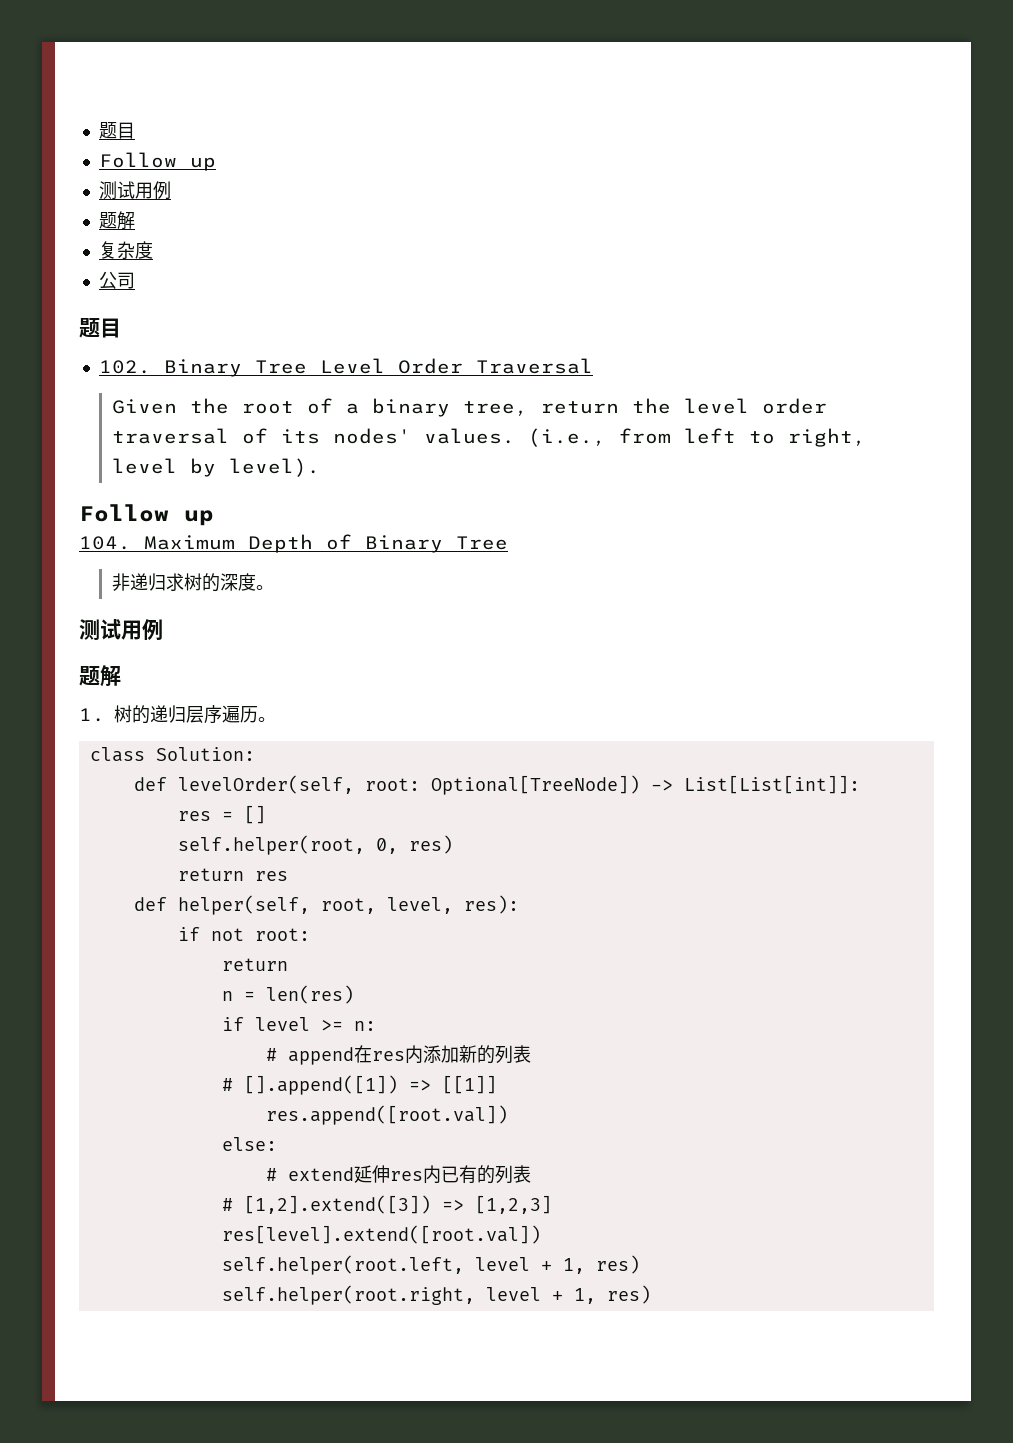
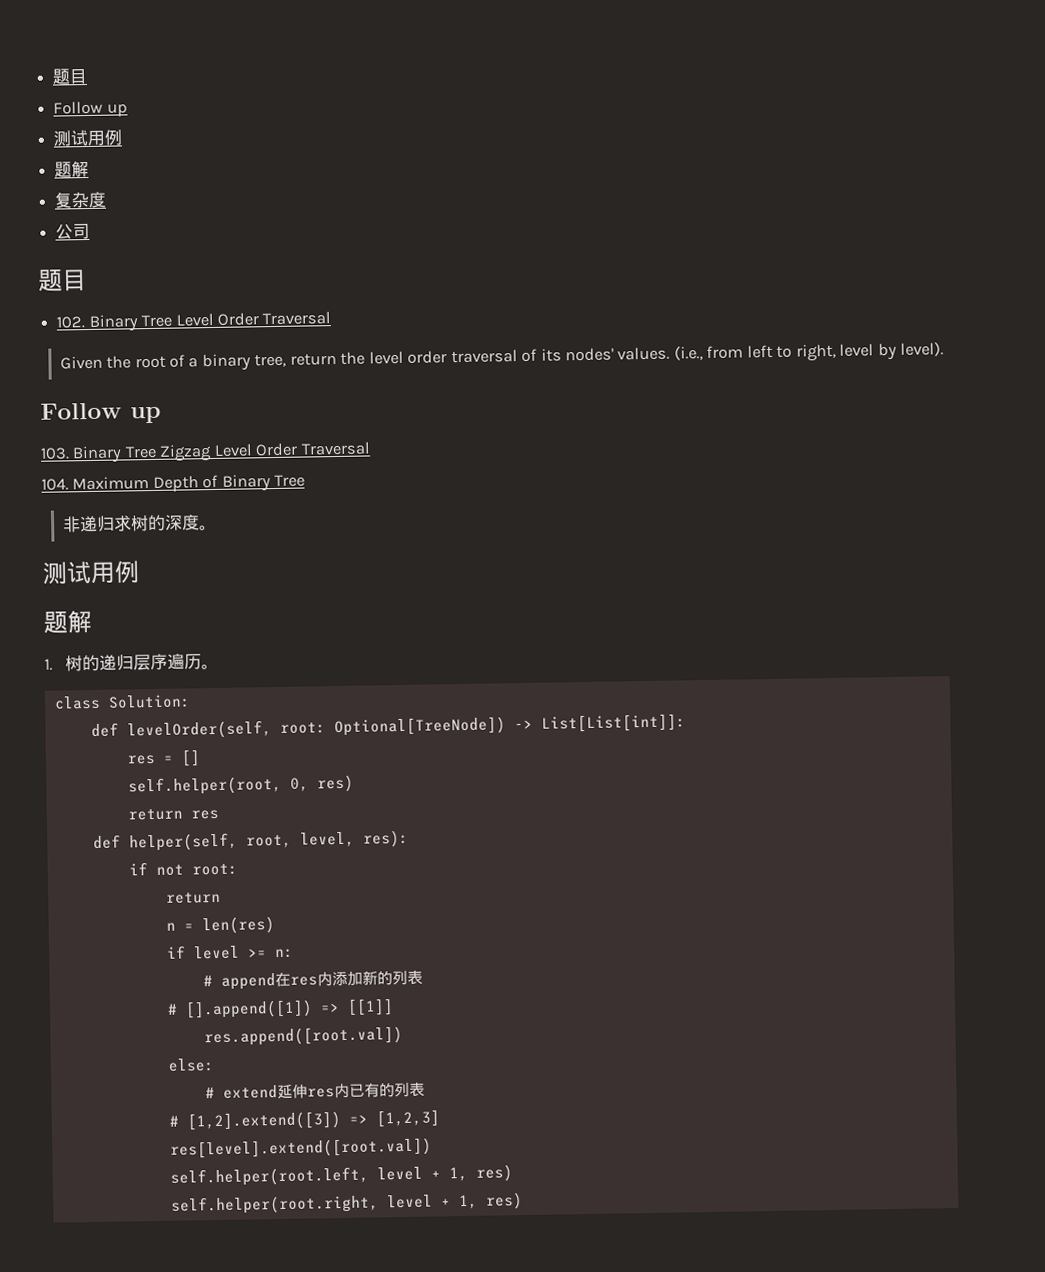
+ 103. Binary Tree Zigzag Level Order Traversal

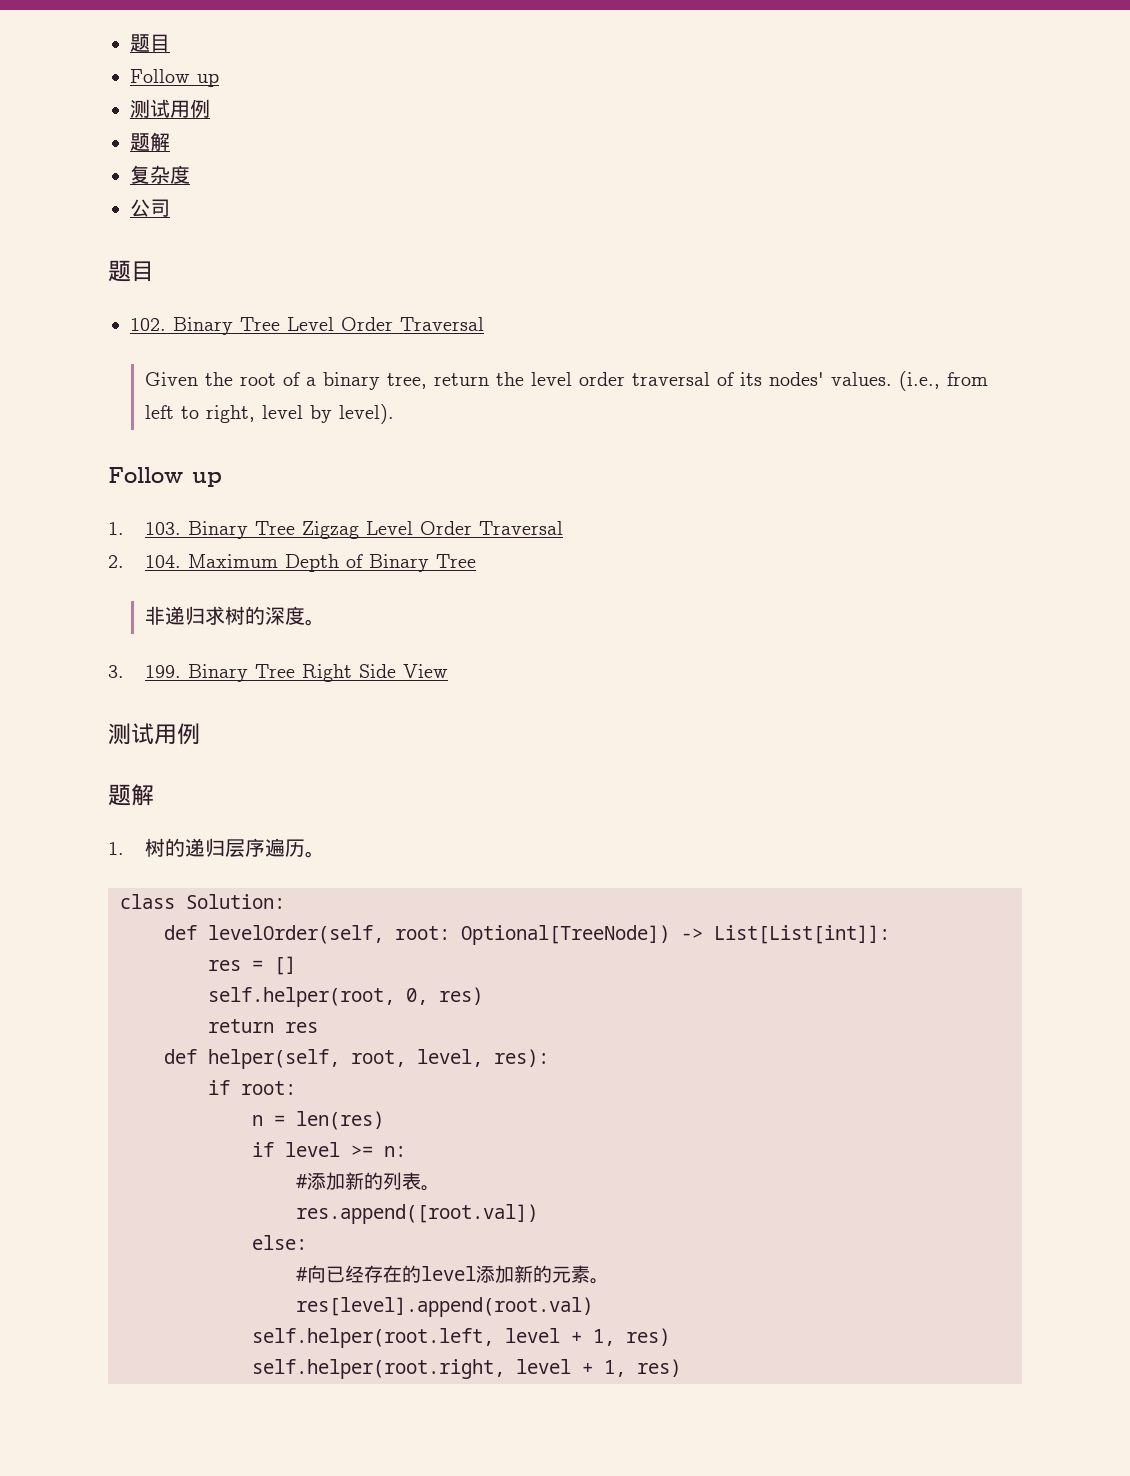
- 103. Binary Tree Zigzag Level Order Traversal
+ 1. 103. Binary Tree Zigzag Level Order Traversal
- 104. Maximum Depth of Binary Tree
+ 2. 104. Maximum Depth of Binary Tree
+ 3. 199. Binary Tree Right Side View
- if not root:
- return
+ if root:
- # append在res内添加新的列表
- # [].append([1]) => [[1]]
+ #添加新的列表。
- # extend延伸res内已有的列表
- # [1,2].extend([3]) => [1,2,3]
- res[level].extend([root.val])
+ #向已经存在的level添加新的元素。
+ res[level].append(root.val)

